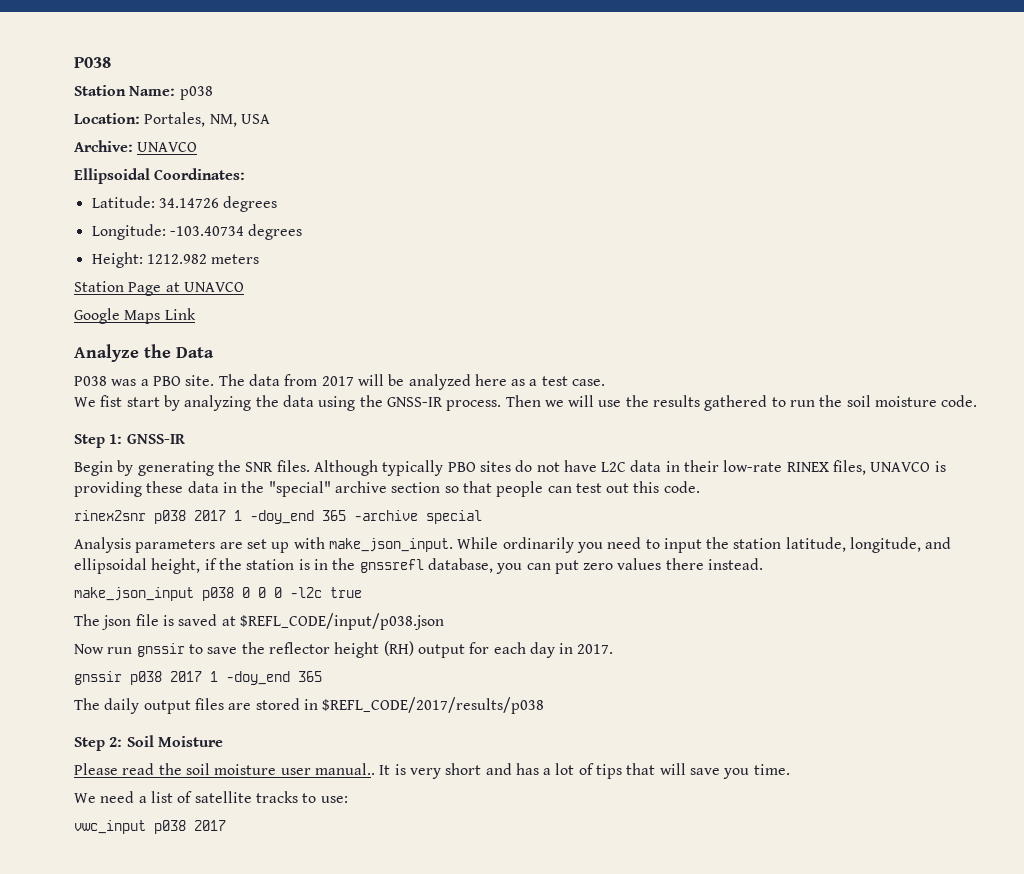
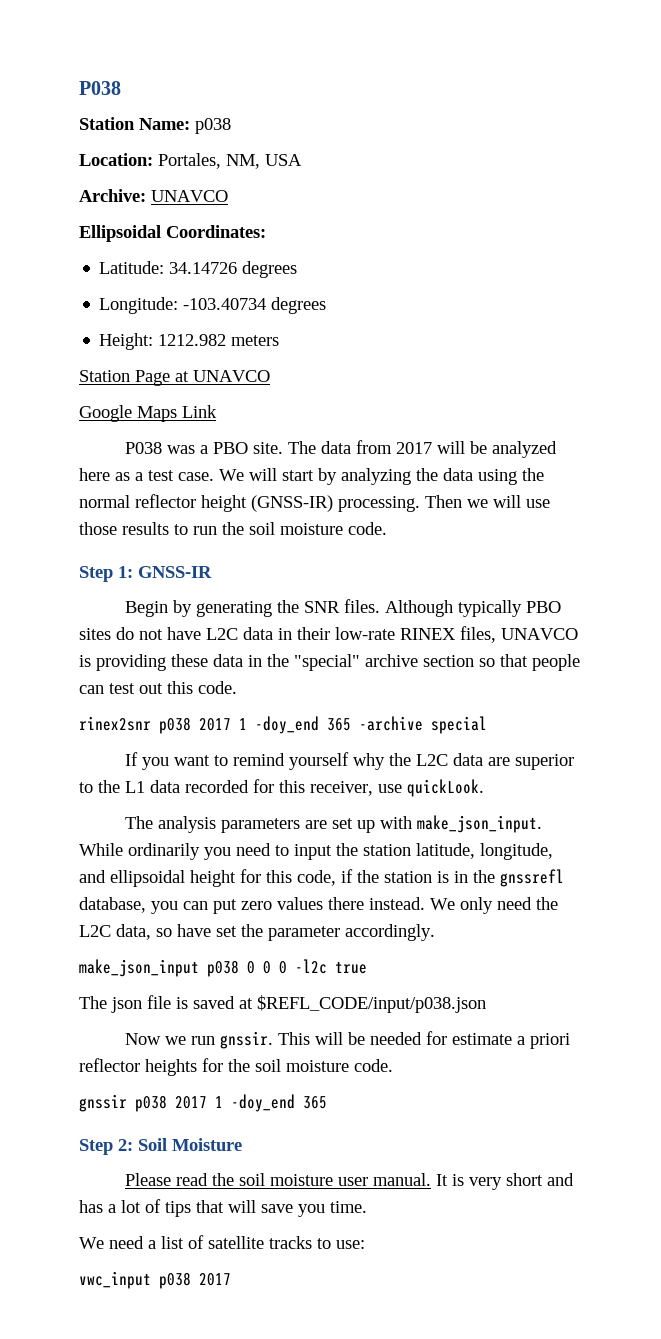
- Analyze the Data
- The data from 2017 will be analyzed here as a test case.
- We fist start by analyzing the data using the GNSS-IR process.
+ The data from 2017 will be analyzed here as a test case. We will start by analyzing the data using the normal reflector height (GNSS-IR) processing.
- Then we will use the results gathered to run the soil moisture code.
+ Then we will use those results to run the soil moisture code.
- Analysis parameters are set up with make_json_input.
+ If you want to remind yourself why the L2C data are superior to the L1 data recorded for this receiver, use quickLook.
+ The analysis parameters are set up with make_json_input.
- While ordinarily you need to input the station latitude, longitude, and ellipsoidal height, if the station is in the gnssrefl database, you can put zero values there instead.
+ While ordinarily you need to input the station latitude, longitude, and ellipsoidal height for this code, if the station is in the gnssrefl database, you can put zero values there instead. We only need the L2C data, so have set the parameter accordingly.
- Now run gnssir to save the reflector height (RH) output for each day in 2017.
+ Now we run gnssir. This will be needed for estimate a priori reflector heights for the soil moisture code.
- The daily output files are stored in $REFL_CODE/2017/results/p038
- Please read the soil moisture user manual..
+ Please read the soil moisture user manual.

